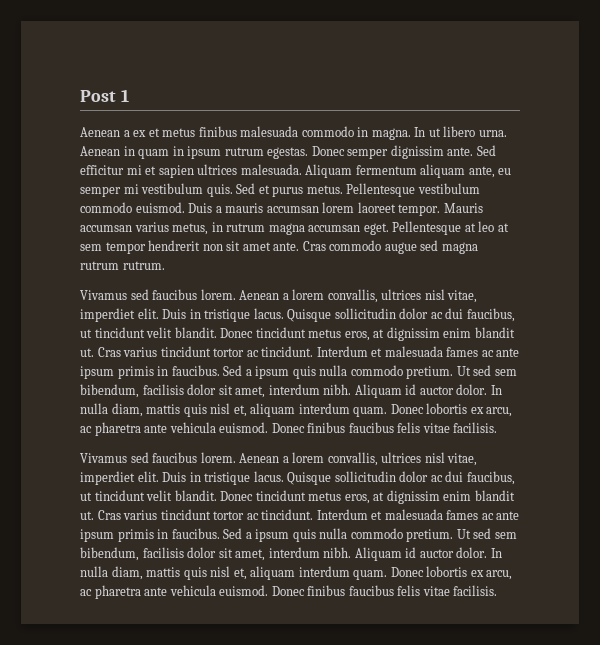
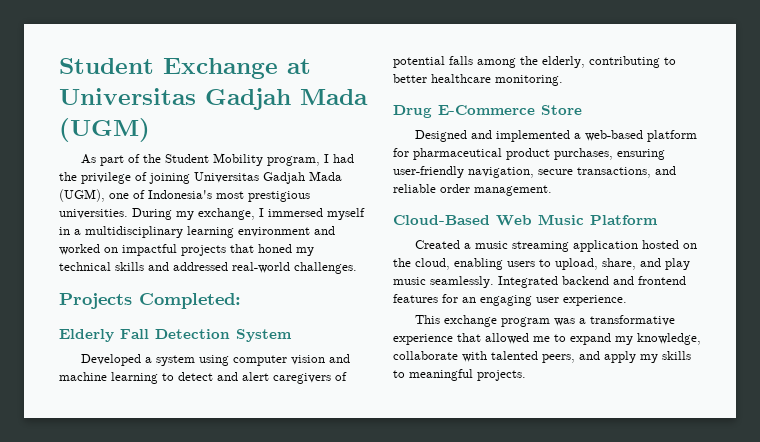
- Post 1
- Aenean a ex et metus finibus malesuada commodo in magna. In ut libero urna. Aenean in quam in ipsum rutrum egestas. Donec semper dignissim ante. Sed efficitur mi et sapien ultrices malesuada. Aliquam fermentum aliquam ante, eu semper mi vestibulum quis. Sed et purus metus. Pellentesque vestibulum commodo euismod. Duis a mauris accumsan lorem laoreet tempor. Mauris accumsan varius metus, in rutrum magna accumsan eget. Pellentesque at leo at sem tempor hendrerit non sit amet ante. Cras commodo augue sed magna rutrum rutrum.
- Vivamus sed faucibus lorem. Aenean a lorem convallis, ultrices nisl vitae, imperdiet elit. Duis in tristique lacus. Quisque sollicitudin dolor ac dui faucibus, ut tincidunt velit blandit. Donec tincidunt metus eros, at dignissim enim blandit ut. Cras varius tincidunt tortor ac tincidunt. Interdum et malesuada fames ac ante ipsum primis in faucibus. Sed a ipsum quis nulla commodo pretium. Ut sed sem bibendum, facilisis dolor sit amet, interdum nibh. Aliquam id auctor dolor. In nulla diam, mattis quis nisl et, aliquam interdum quam. Donec lobortis ex arcu, ac pharetra ante vehicula euismod. Donec finibus faucibus felis vitae facilisis.
- Vivamus sed faucibus lorem. Aenean a lorem convallis, ultrices nisl vitae, imperdiet elit. Duis in tristique lacus. Quisque sollicitudin dolor ac dui faucibus, ut tincidunt velit blandit. Donec tincidunt metus eros, at dignissim enim blandit ut. Cras varius tincidunt tortor ac tincidunt. Interdum et malesuada fames ac ante ipsum primis in faucibus. Sed a ipsum quis nulla commodo pretium. Ut sed sem bibendum, facilisis dolor sit amet, interdum nibh. Aliquam id auctor dolor. In nulla diam, mattis quis nisl et, aliquam interdum quam. Donec lobortis ex arcu, ac pharetra ante vehicula euismod. Donec finibus faucibus felis vitae facilisis.
+ Student Exchange at Universitas Gadjah Mada (UGM)
+ As part of the Student Mobility program, I had the privilege of joining Universitas Gadjah Mada (UGM), one of Indonesia's most prestigious universities. During my exchange, I immersed myself in a multidisciplinary learning environment and worked on impactful projects that honed my technical skills and addressed real-world challenges.
+ Projects Completed:
+ Elderly Fall Detection System
+ Developed a system using computer vision and machine learning to detect and alert caregivers of potential falls among the elderly, contributing to better healthcare monitoring.
+ Drug E-Commerce Store
+ Designed and implemented a web-based platform for pharmaceutical product purchases, ensuring user-friendly navigation, secure transactions, and reliable order management.
+ Cloud-Based Web Music Platform
+ Created a music streaming application hosted on the cloud, enabling users to upload, share, and play music seamlessly. Integrated backend and frontend features for an engaging user experience.
+ This exchange program was a transformative experience that allowed me to expand my knowledge, collaborate with talented peers, and apply my skills to meaningful projects.

